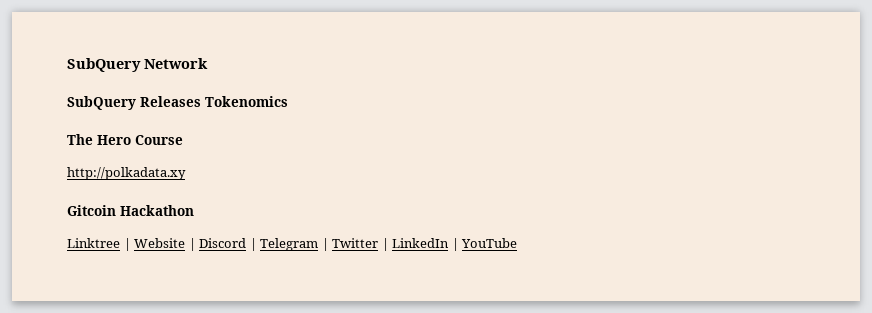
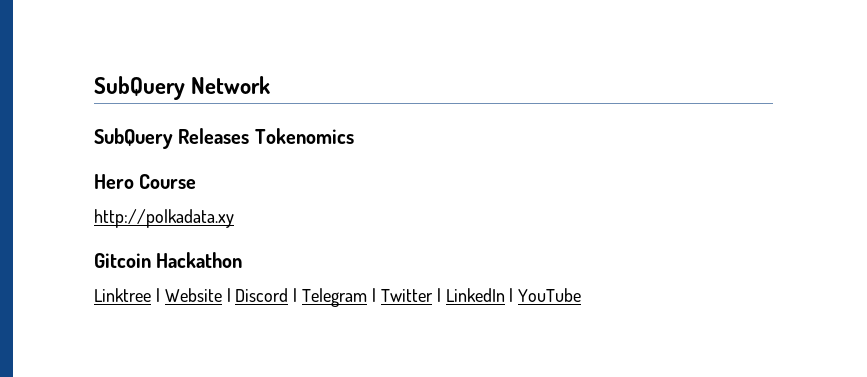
- The Hero Course
+ Hero Course

